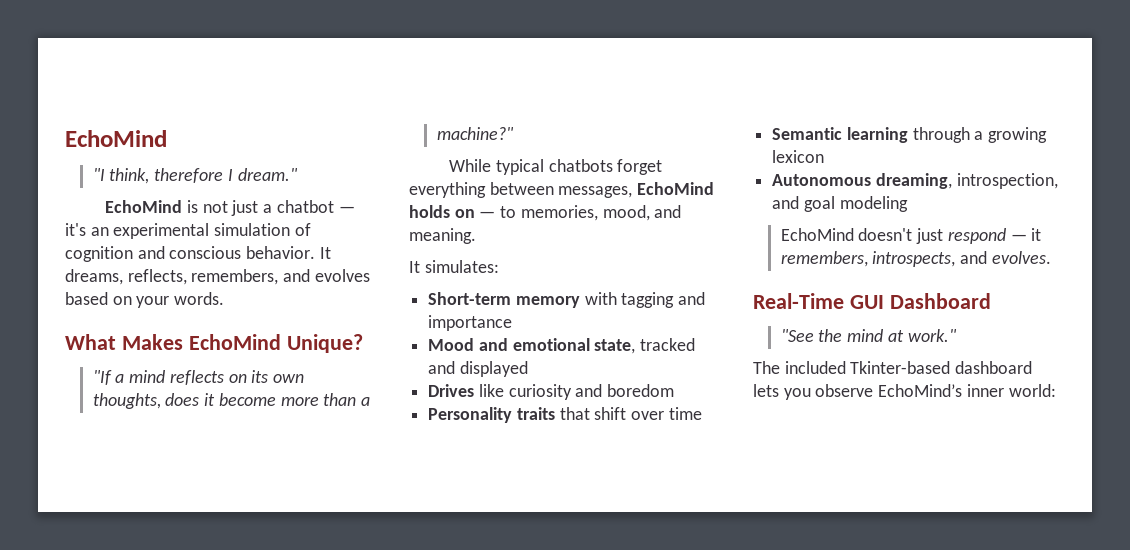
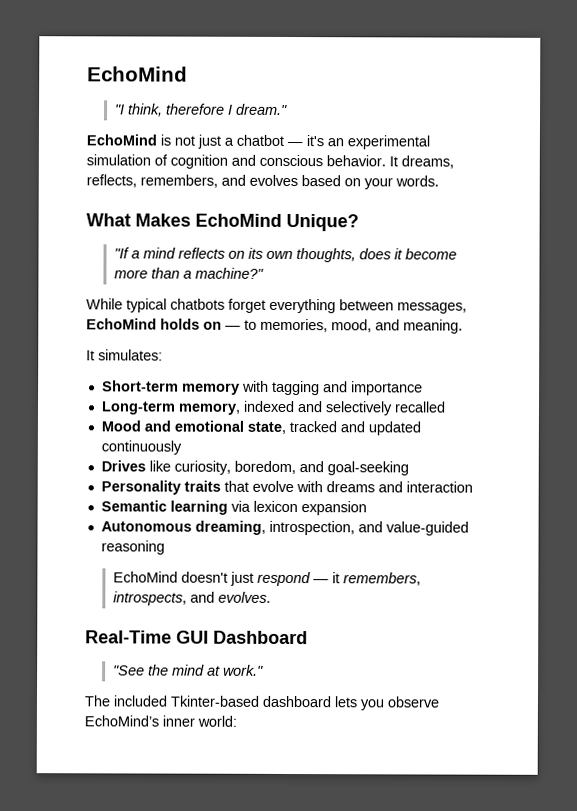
+ Long-term memory, indexed and selectively recalled
- Mood and emotional state, tracked and displayed
+ Mood and emotional state, tracked and updated continuously
- Drives like curiosity and boredom
+ Drives like curiosity, boredom, and goal-seeking
- Personality traits that shift over time
+ Personality traits that evolve with dreams and interaction
- Semantic learning through a growing lexicon
+ Semantic learning via lexicon expansion
- Autonomous dreaming, introspection, and goal modeling
+ Autonomous dreaming, introspection, and value-guided reasoning

